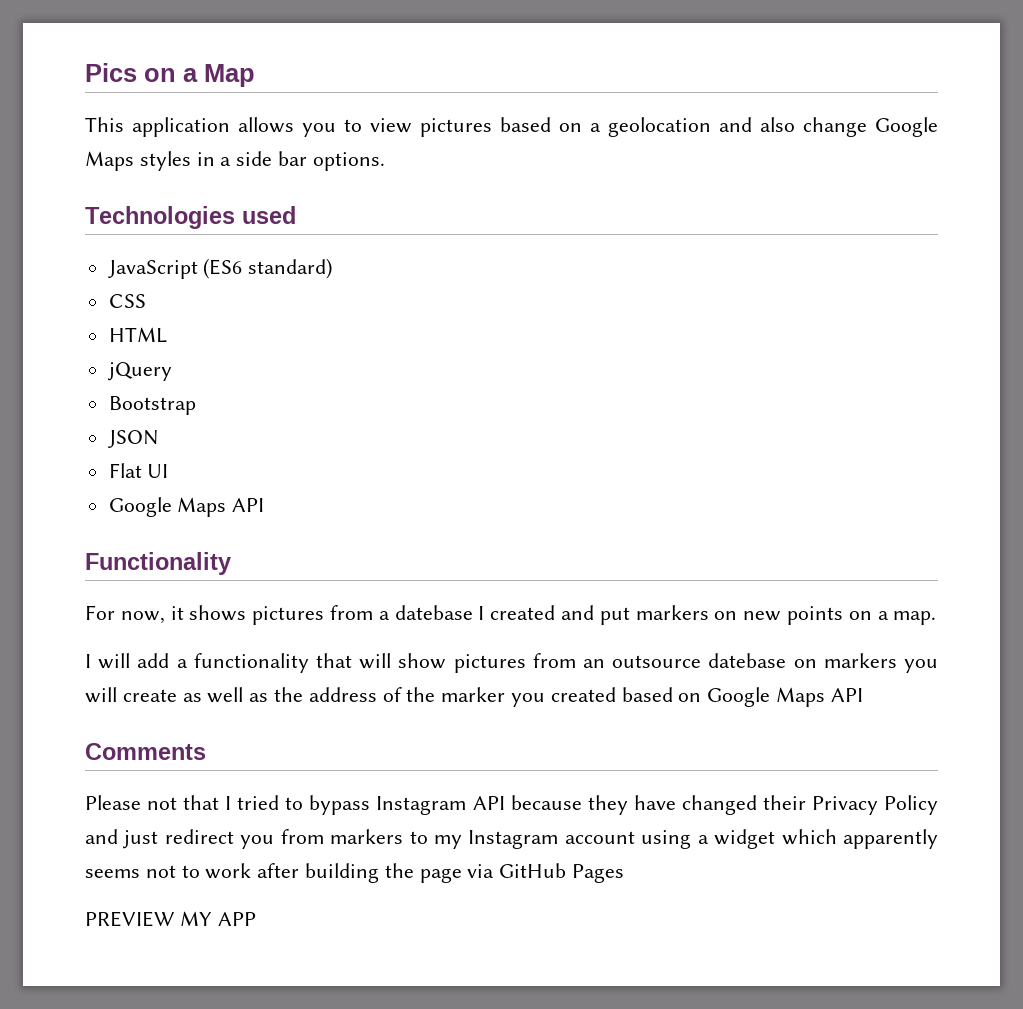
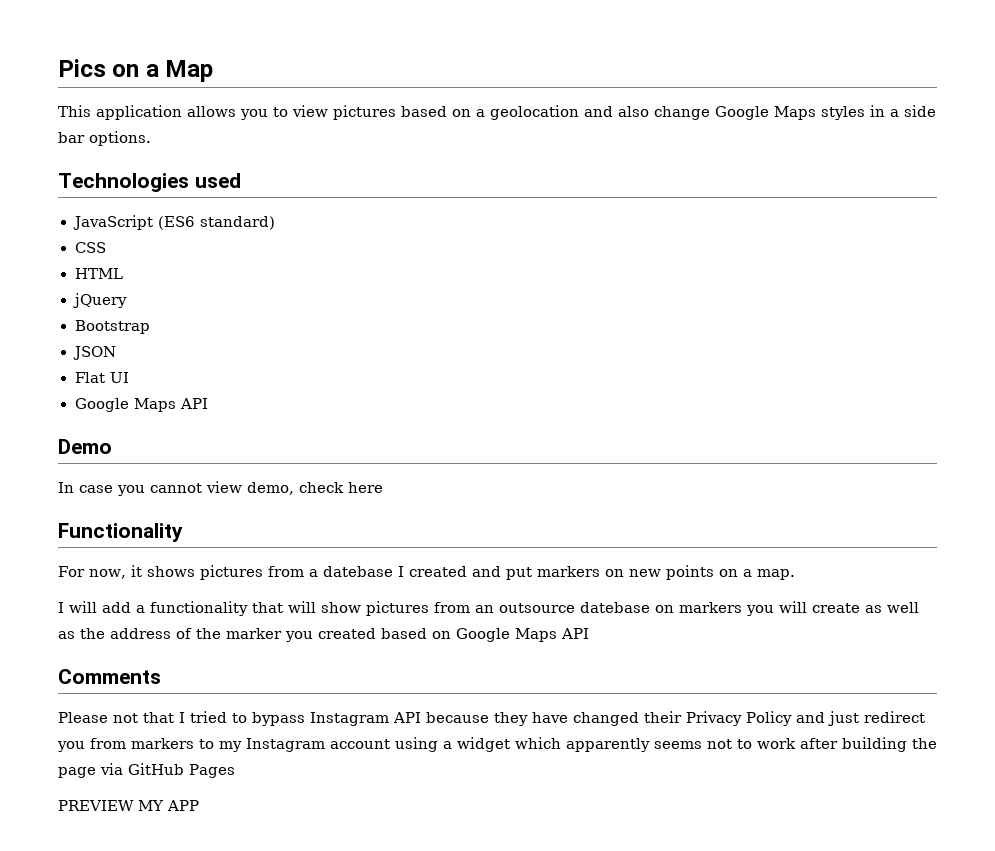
+ Demo
+ In case you cannot view demo, check here

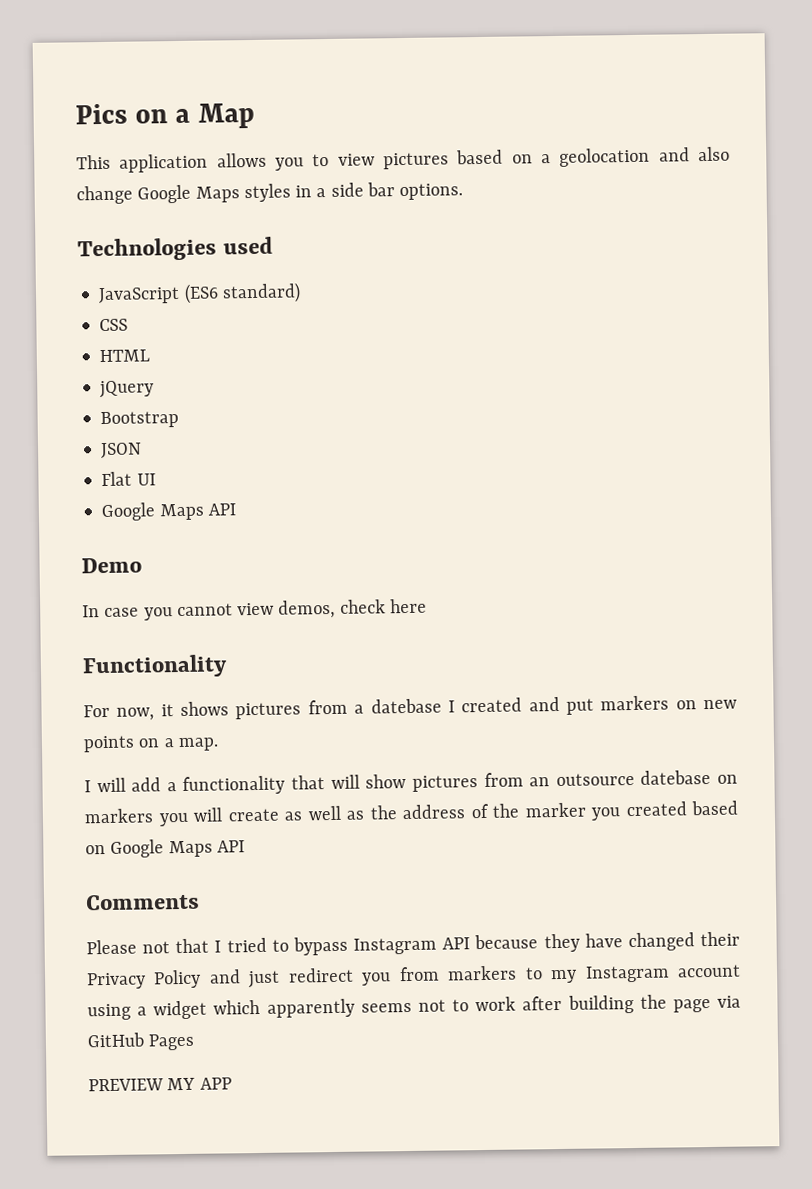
- In case you cannot view demo, check here
+ In case you cannot view demos, check here

